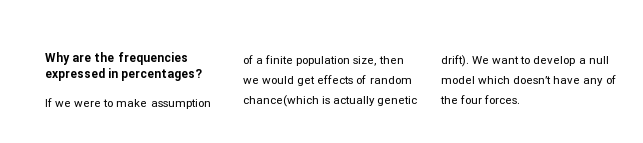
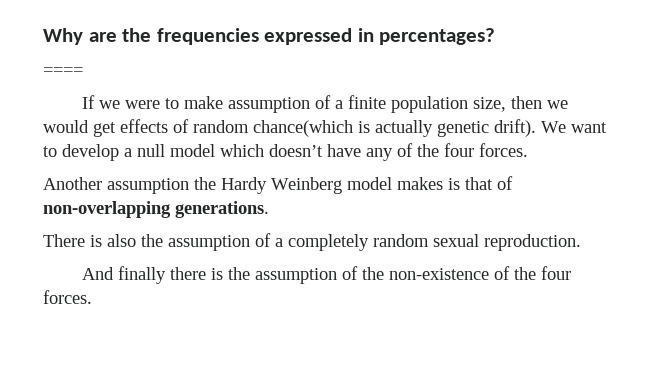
+ ====
+ Another assumption the Hardy Weinberg model makes is that of non-overlapping generations.
+ There is also the assumption of a completely random sexual reproduction.
+ And finally there is the assumption of the non-existence of the four forces.

